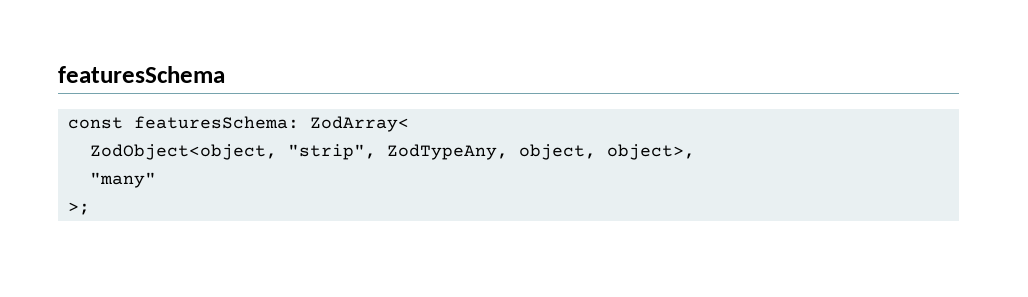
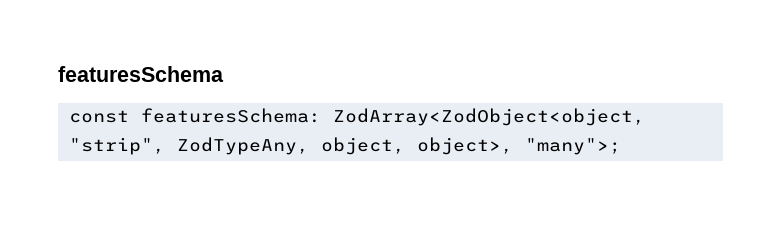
- const featuresSchema: ZodArray<
- ZodObject<object, "strip", ZodTypeAny, object, object>,
- "many"
- >;
+ const featuresSchema: ZodArray<ZodObject<object, "strip", ZodTypeAny, object, object>, "many">;

